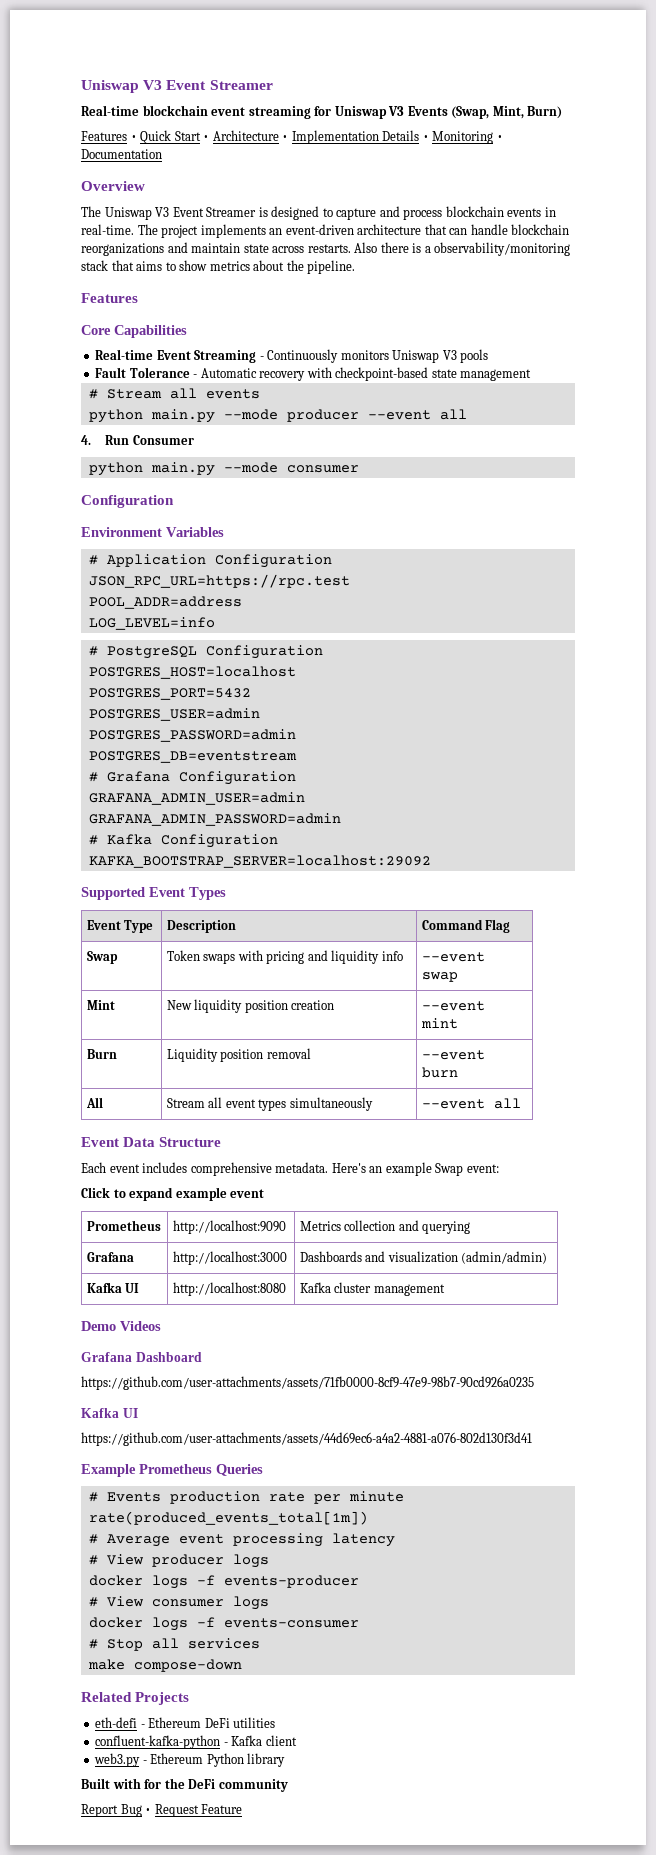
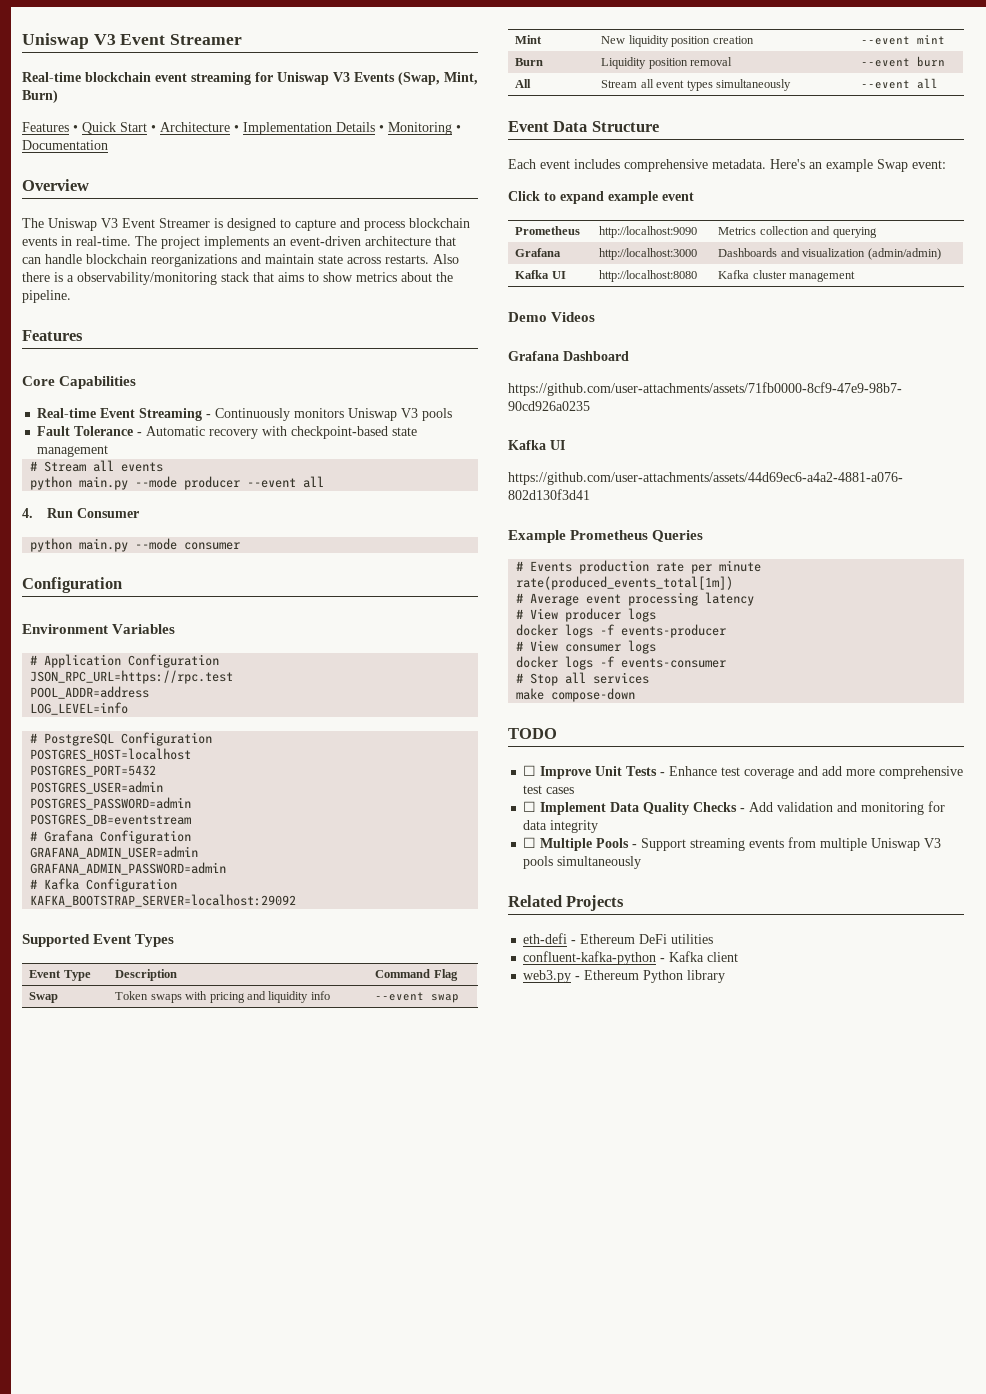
+ TODO
+ ☐ Improve Unit Tests - Enhance test coverage and add more comprehensive test cases
+ ☐ Implement Data Quality Checks - Add validation and monitoring for data integrity
+ ☐ Multiple Pools - Support streaming events from multiple Uniswap V3 pools simultaneously
- Built with for the DeFi community
- Report Bug • Request Feature

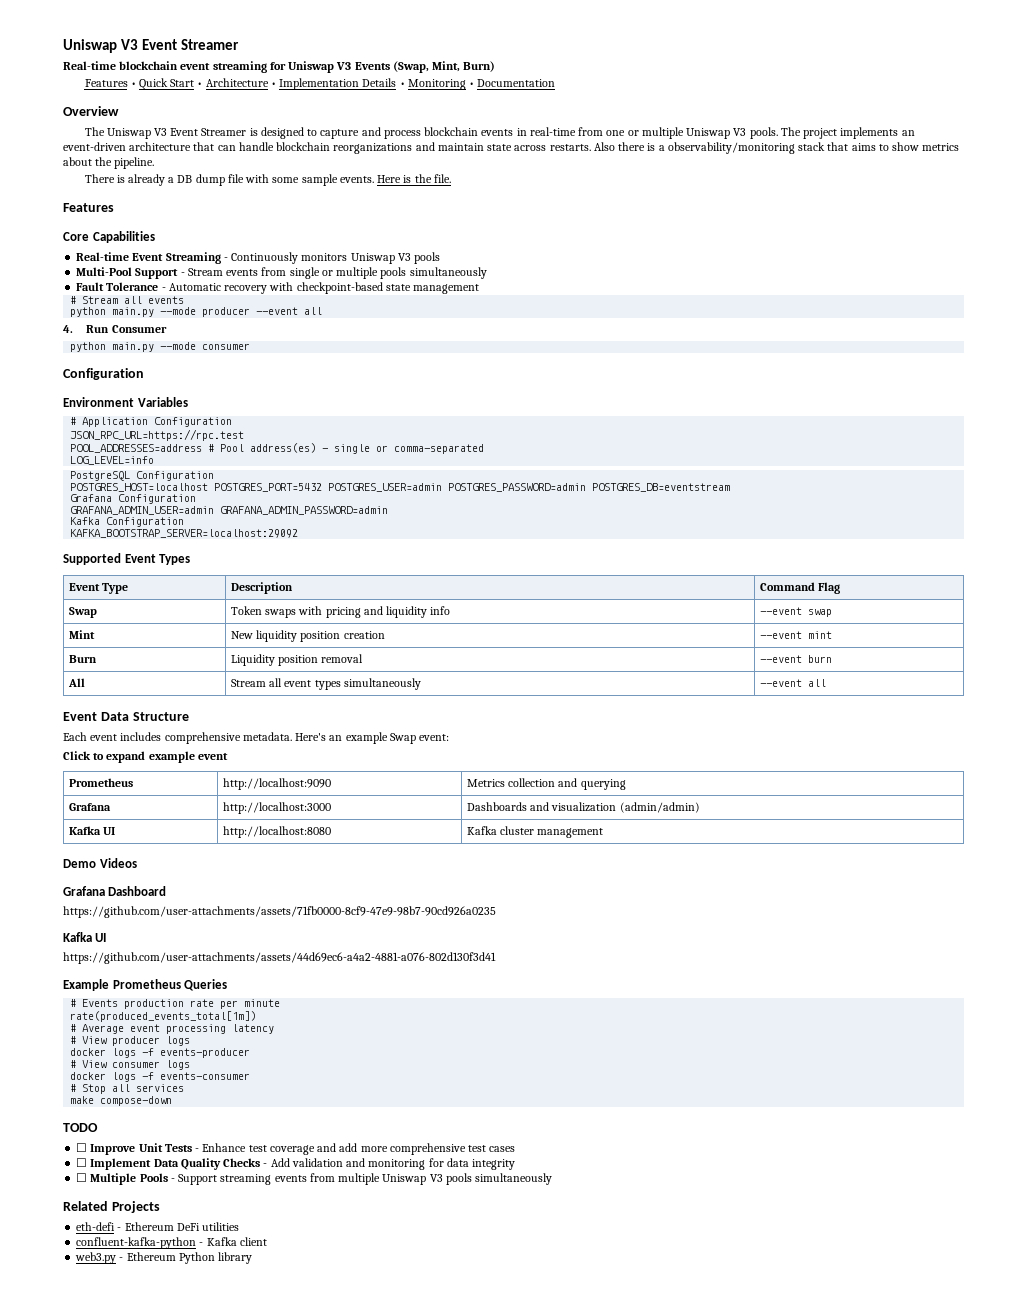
- The Uniswap V3 Event Streamer is designed to capture and process blockchain events in real-time.
+ The Uniswap V3 Event Streamer is designed to capture and process blockchain events in real-time from one or multiple Uniswap V3 pools.
+ There is already a DB dump file with some sample events. Here is the file.
+ Multi-Pool Support - Stream events from single or multiple pools simultaneously
- POOL_ADDR=address
+ POOL_ADDRESSES=address # Pool address(es) - single or comma-separated
- # PostgreSQL Configuration
+ PostgreSQL Configuration
- POSTGRES_HOST=localhost
- POSTGRES_PORT=5432
- POSTGRES_USER=admin
- POSTGRES_PASSWORD=admin
- POSTGRES_DB=eventstream
+ POSTGRES_HOST=localhost POSTGRES_PORT=5432 POSTGRES_USER=admin POSTGRES_PASSWORD=admin POSTGRES_DB=eventstream
- # Grafana Configuration
+ Grafana Configuration
- GRAFANA_ADMIN_USER=admin
- GRAFANA_ADMIN_PASSWORD=admin
+ GRAFANA_ADMIN_USER=admin GRAFANA_ADMIN_PASSWORD=admin
- # Kafka Configuration
+ Kafka Configuration

